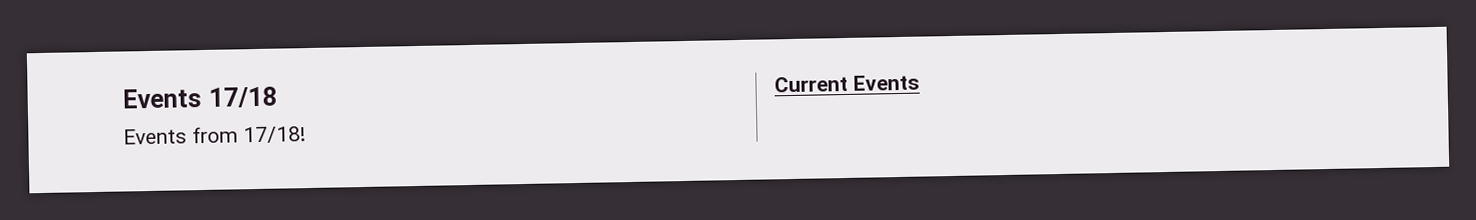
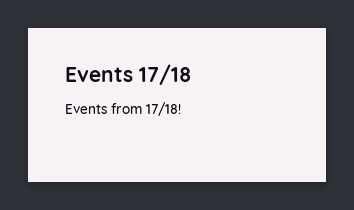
- Current Events

